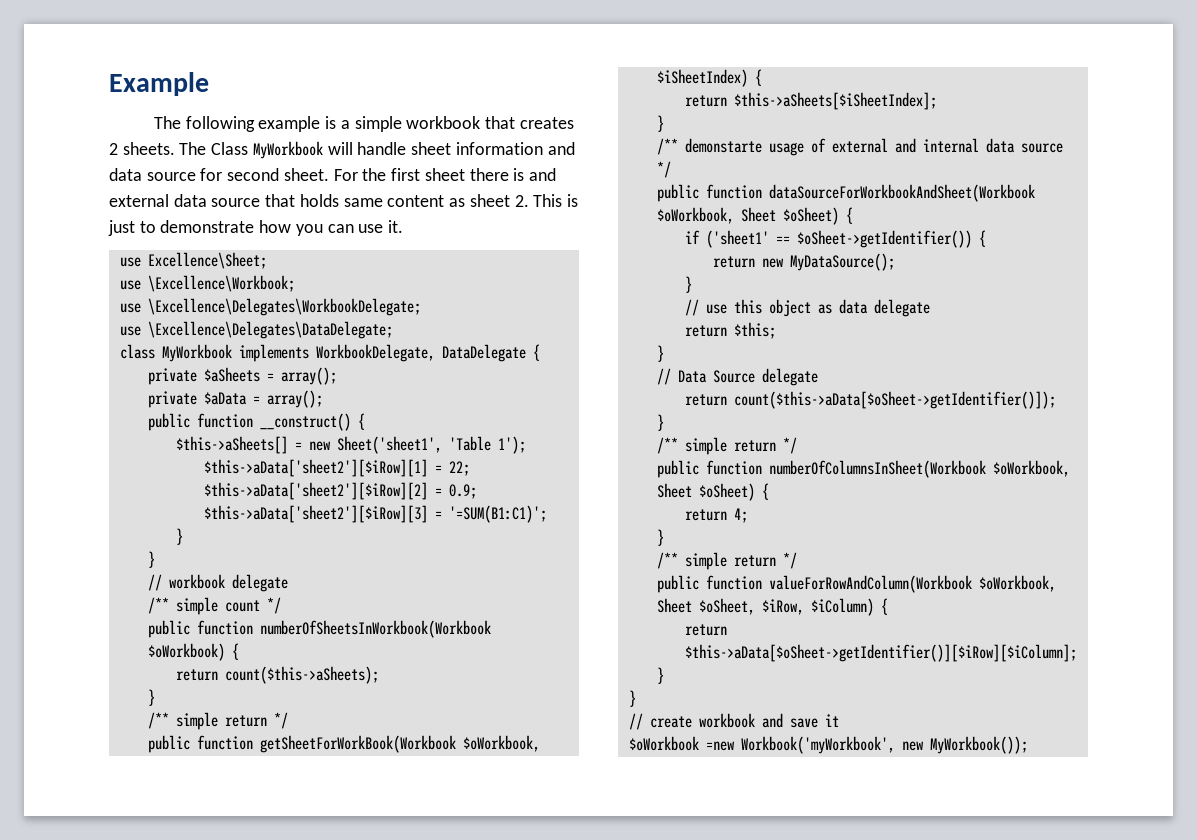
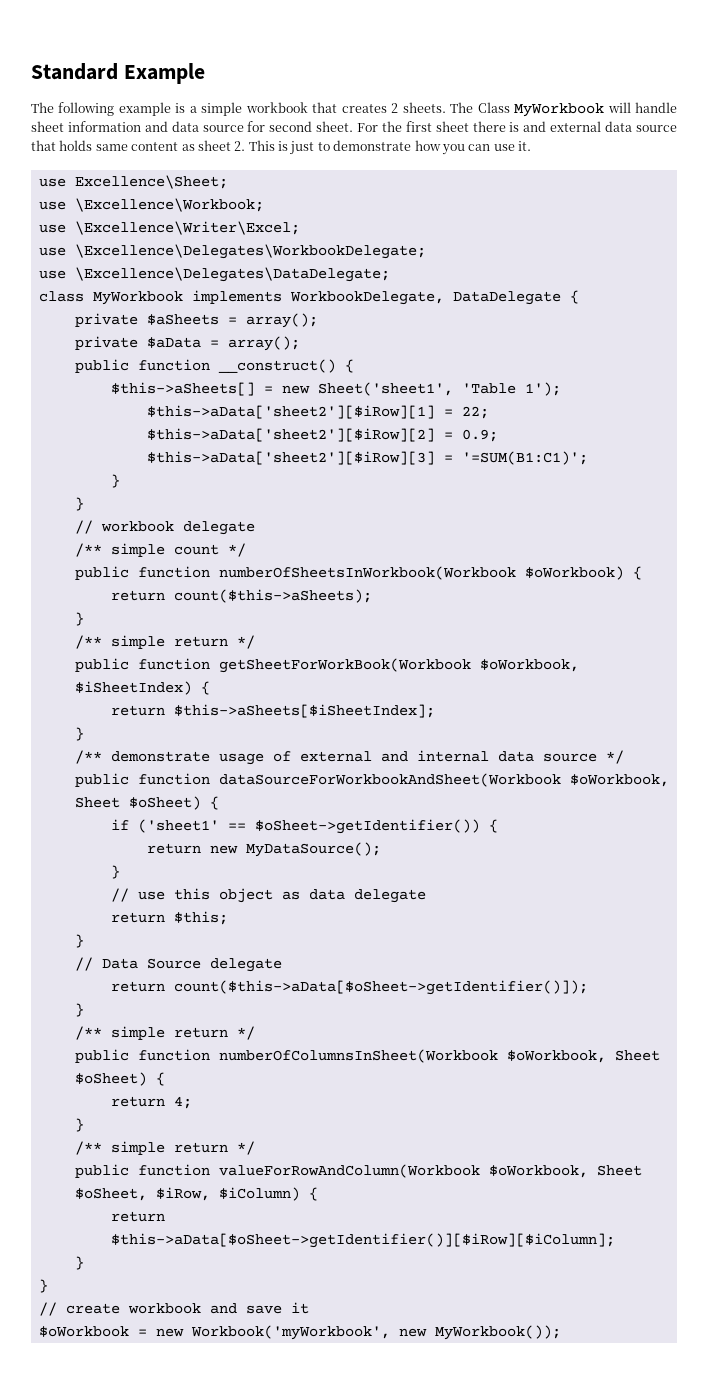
- Example
+ Standard Example
+ use \Excellence\Writer\Excel;
- /** demonstarte usage of external and internal data source */
+ /** demonstrate usage of external and internal data source */
- $oWorkbook =new Workbook('myWorkbook', new MyWorkbook());
+ $oWorkbook = new Workbook('myWorkbook', new MyWorkbook());

